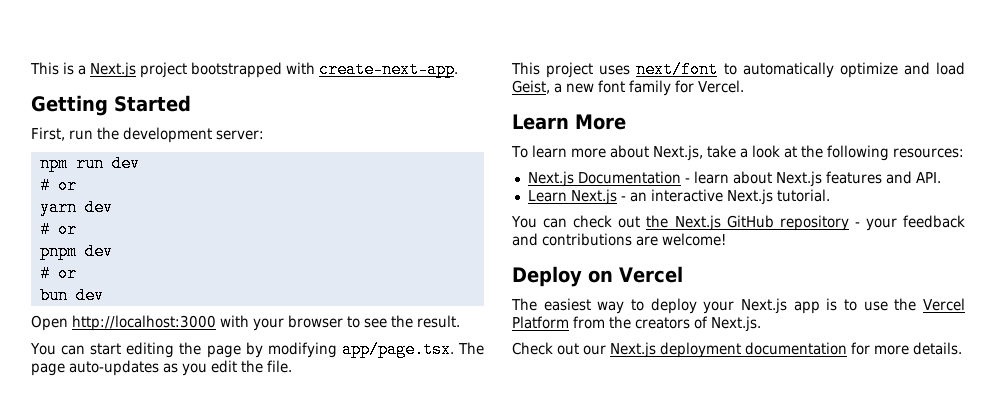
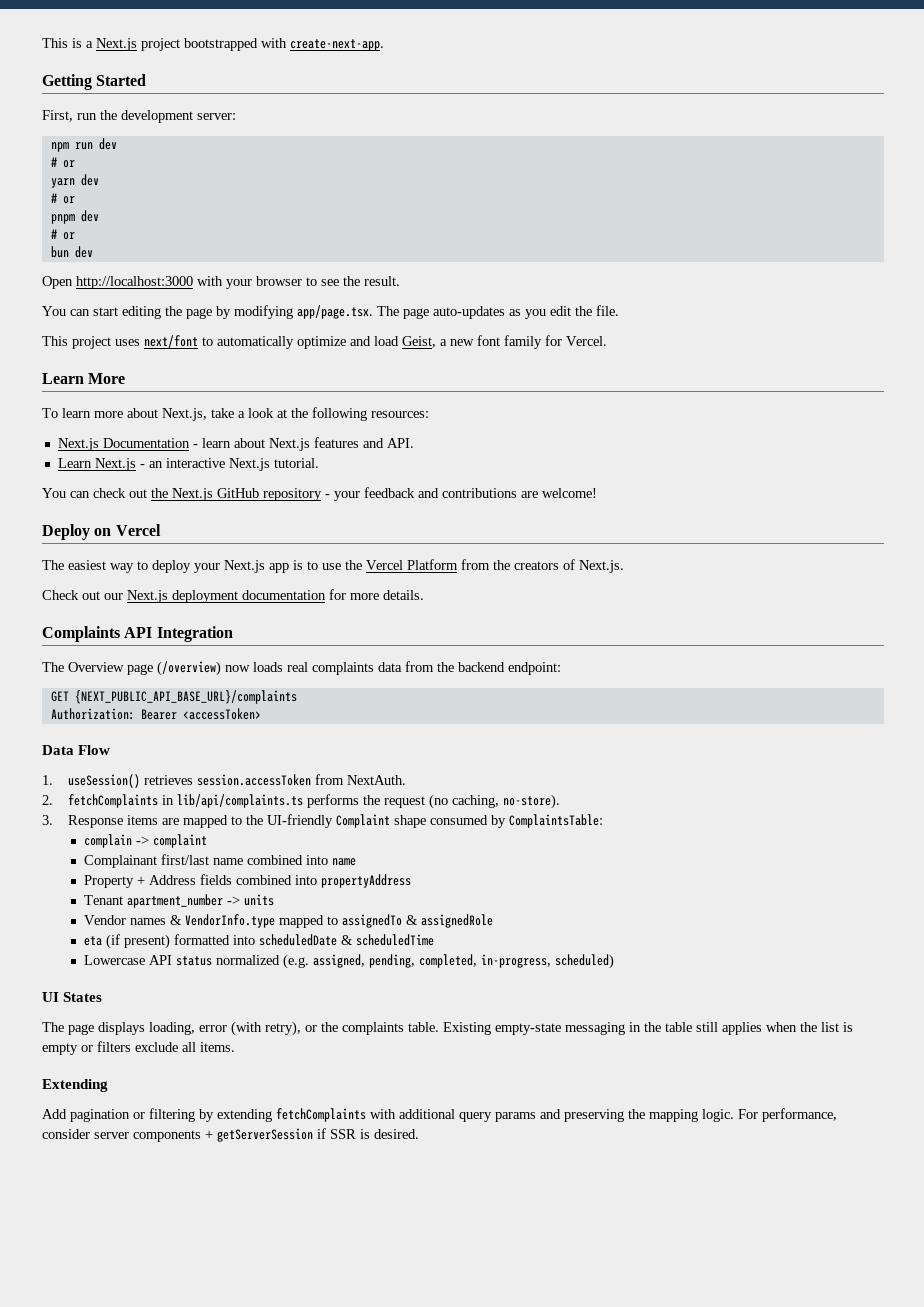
+ Complaints API Integration
+ The Overview page (/overview) now loads real complaints data from the backend endpoint:
+ GET {NEXT_PUBLIC_API_BASE_URL}/complaints
+ Authorization: Bearer <accessToken>
+ Data Flow
+ 1. useSession() retrieves session.accessToken from NextAuth.
+ 2. fetchComplaints in lib/api/complaints.ts performs the request (no caching, no-store).
+ 3. Response items are mapped to the UI-friendly Complaint shape consumed by ComplaintsTable:
+ complain -> complaint
+ Complainant first/last name combined into name
+ Property + Address fields combined into propertyAddress
+ Tenant apartment_number -> units
+ Vendor names & VendorInfo.type mapped to assignedTo & assignedRole
+ eta (if present) formatted into scheduledDate & scheduledTime
+ Lowercase API status normalized (e.g. assigned, pending, completed, in-progress, scheduled)
+ UI States
+ The page displays loading, error (with retry), or the complaints table. Existing empty-state messaging in the table still applies when the list is empty or filters exclude all items.
+ Extending
+ Add pagination or filtering by extending fetchComplaints with additional query params and preserving the mapping logic. For performance, consider server components + getServerSession if SSR is desired.

